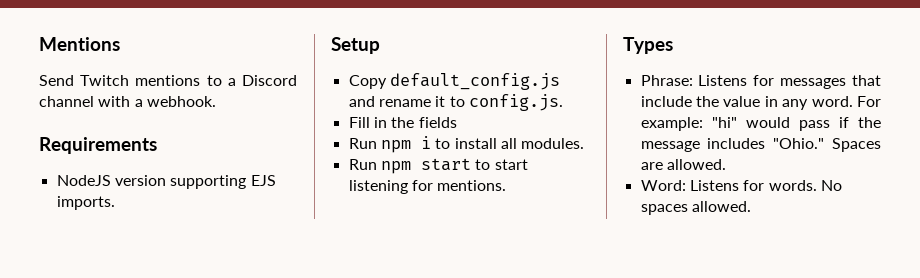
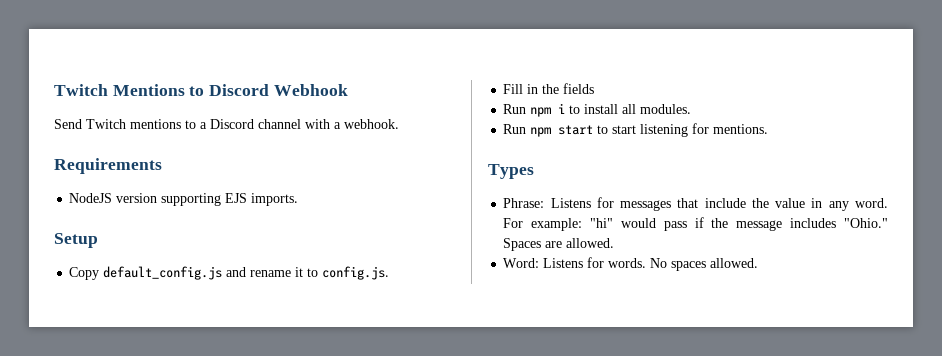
- Mentions
+ Twitch Mentions to Discord Webhook

